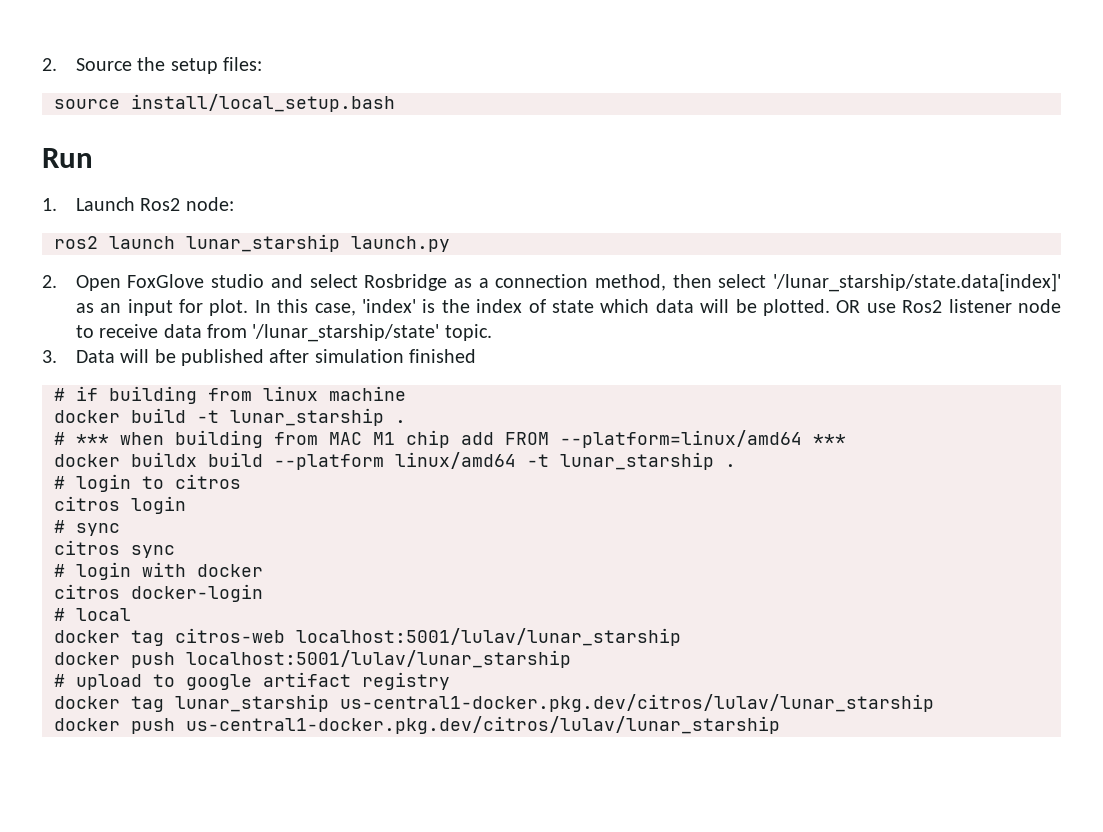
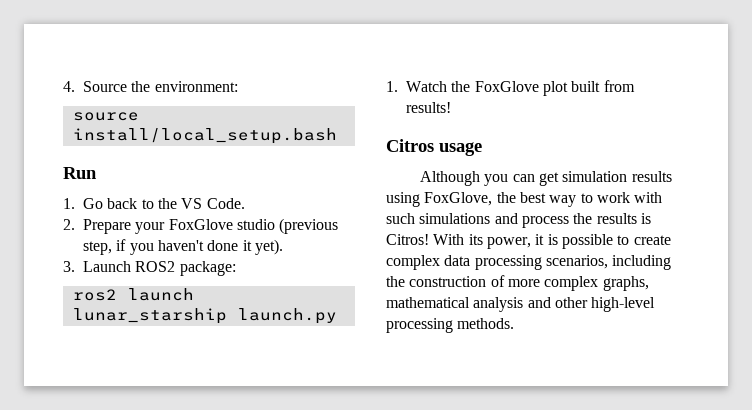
- 2. Source the setup files:
+ 4. Source the environment:
- 1. Launch Ros2 node:
+ 1. Go back to the VS Code.
+ 2. Prepare your FoxGlove studio (previous step, if you haven't done it yet).
+ 3. Launch ROS2 package:
  ros2 launch lunar_starship launch.py
- 2. Open FoxGlove studio and select Rosbridge as a connection method, then select '/lunar_starship/state.data[index]' as an input for plot. In this case, 'index' is the index of state which data will be plotted. OR use Ros2 listener node to receive data from '/lunar_starship/state' topic.
- 3. Data will be published after simulation finished
- # if building from linux machine
- docker build -t lunar_starship .
- # *** when building from MAC M1 chip add FROM --platform=linux/amd64 ***
- docker buildx build --platform linux/amd64 -t lunar_starship .
- # login to citros
- citros login
- # sync
- citros sync
- # login with docker
- citros docker-login
- # local
- docker tag citros-web localhost:5001/lulav/lunar_starship
- docker push localhost:5001/lulav/lunar_starship
- # upload to google artifact registry
- docker tag lunar_starship us-central1-docker.pkg.dev/citros/lulav/lunar_starship
- docker push us-central1-docker.pkg.dev/citros/lulav/lunar_starship
+ 1. Watch the FoxGlove plot built from results!
+ Citros usage
+ Although you can get simulation results using FoxGlove, the best way to work with such simulations and process the results is Citros! With its power, it is possible to create complex data processing scenarios, including the construction of more complex graphs, mathematical analysis and other high-level processing methods.

